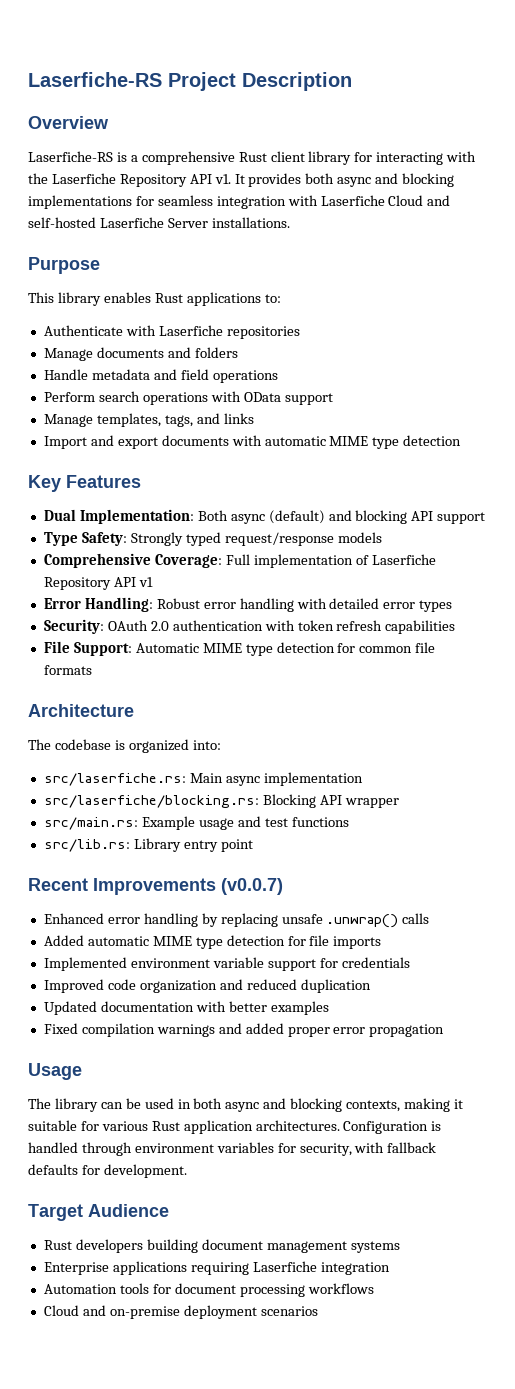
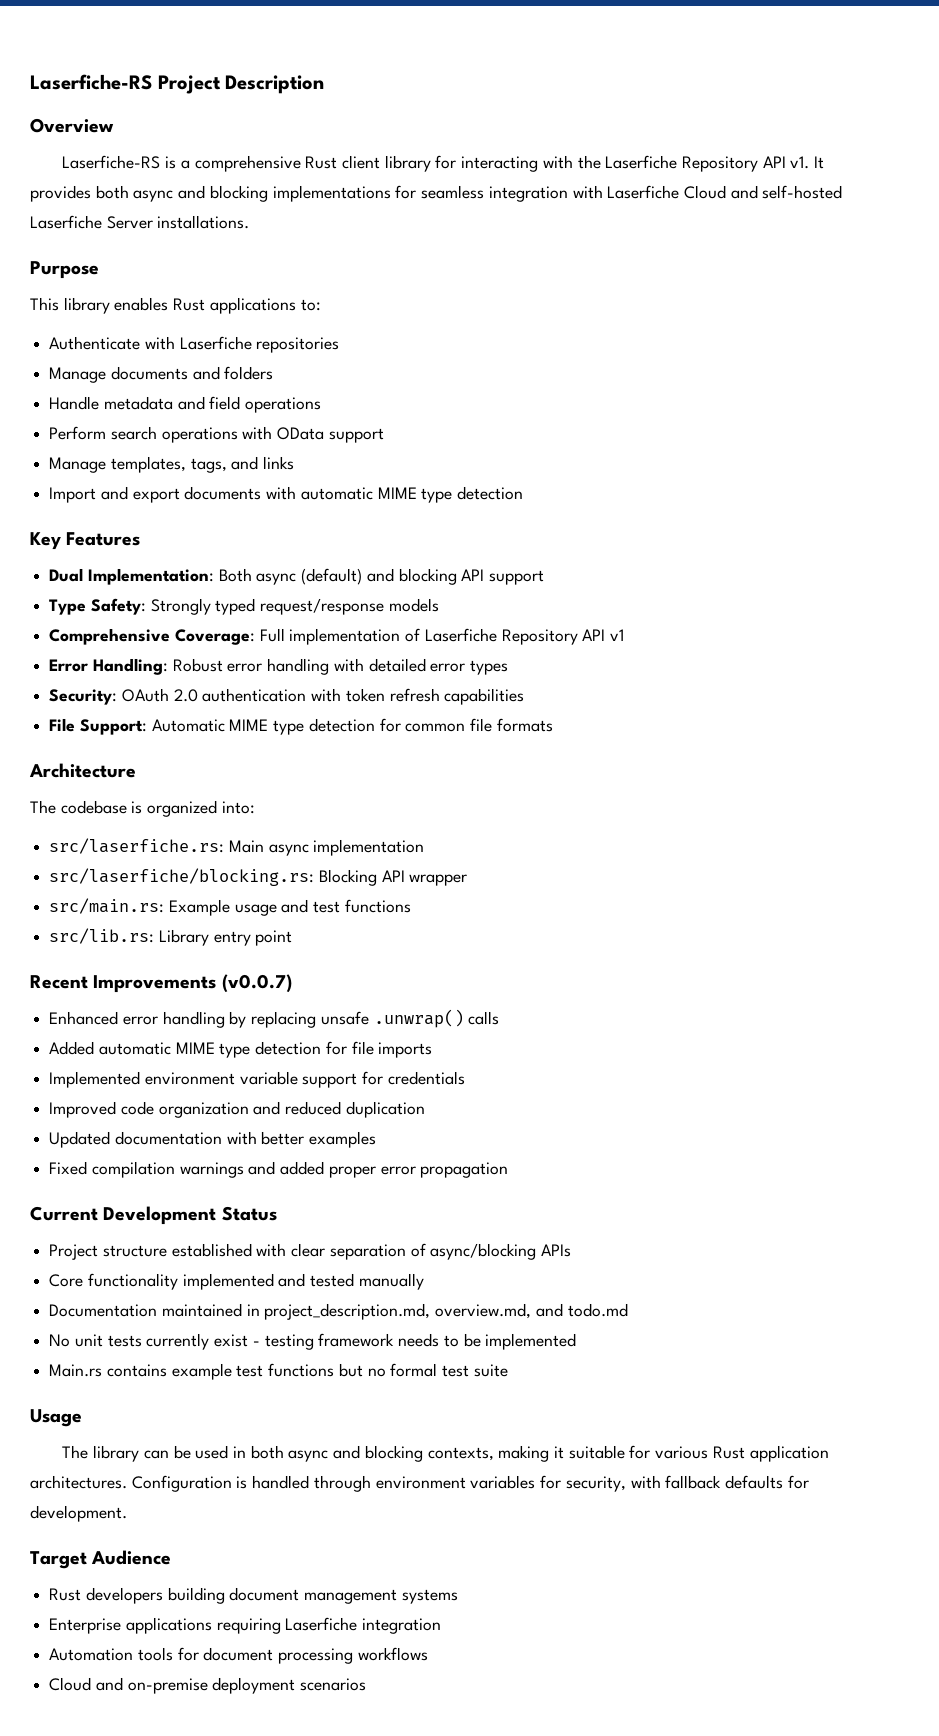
+ Current Development Status
+ Project structure established with clear separation of async/blocking APIs
+ Core functionality implemented and tested manually
+ Documentation maintained in project_description.md, overview.md, and todo.md
+ No unit tests currently exist - testing framework needs to be implemented
+ Main.rs contains example test functions but no formal test suite

